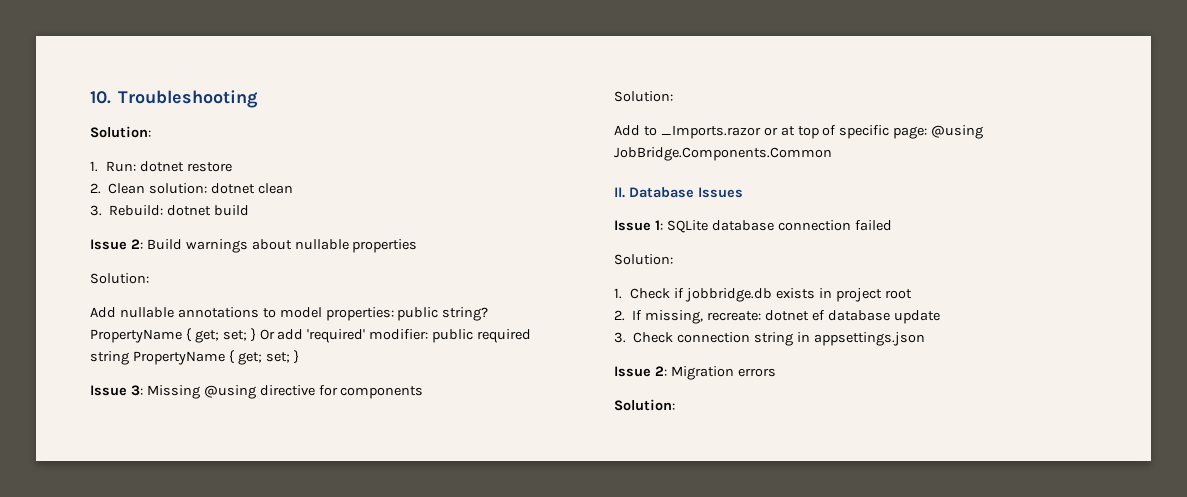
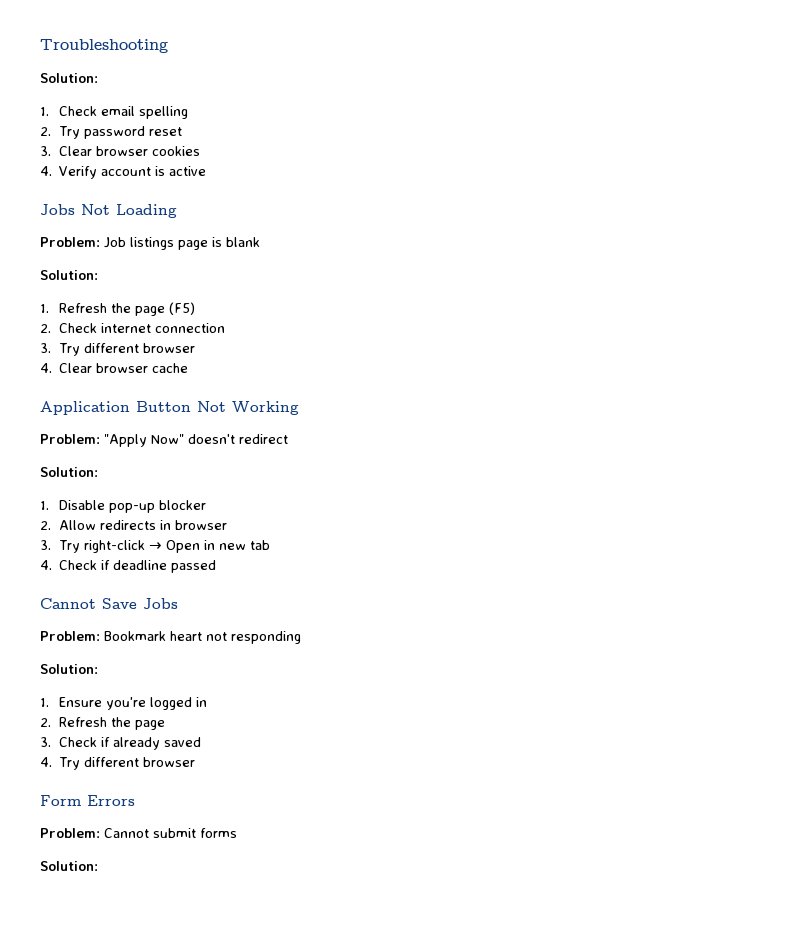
- 10. Troubleshooting
+ Troubleshooting
- 1. Run: dotnet restore
- 2. Clean solution: dotnet clean
- 3. Rebuild: dotnet build
- Issue 2: Build warnings about nullable properties
+ 1. Check email spelling
+ 2. Try password reset
+ 3. Clear browser cookies
+ 4. Verify account is active
+ Jobs Not Loading
+ Problem: Job listings page is blank
  Solution:
- Add nullable annotations to model properties: public string? PropertyName { get; set; } Or add 'required' modifier: public required string PropertyName { get; set; }
- Issue 3: Missing @using directive for components
+ 1. Refresh the page (F5)
+ 2. Check internet connection
+ 3. Try different browser
+ 4. Clear browser cache
+ Application Button Not Working
+ Problem: "Apply Now" doesn't redirect
  Solution:
- Add to _Imports.razor or at top of specific page: @using JobBridge.Components.Common
- II. Database Issues
- Issue 1: SQLite database connection failed
+ 1. Disable pop-up blocker
+ 2. Allow redirects in browser
+ 3. Try right-click → Open in new tab
+ 4. Check if deadline passed
+ Cannot Save Jobs
+ Problem: Bookmark heart not responding
  Solution:
- 1. Check if jobbridge.db exists in project root
- 2. If missing, recreate: dotnet ef database update
- 3. Check connection string in appsettings.json
- Issue 2: Migration errors
+ 1. Ensure you're logged in
+ 2. Refresh the page
+ 3. Check if already saved
+ 4. Try different browser
+ Form Errors
+ Problem: Cannot submit forms

